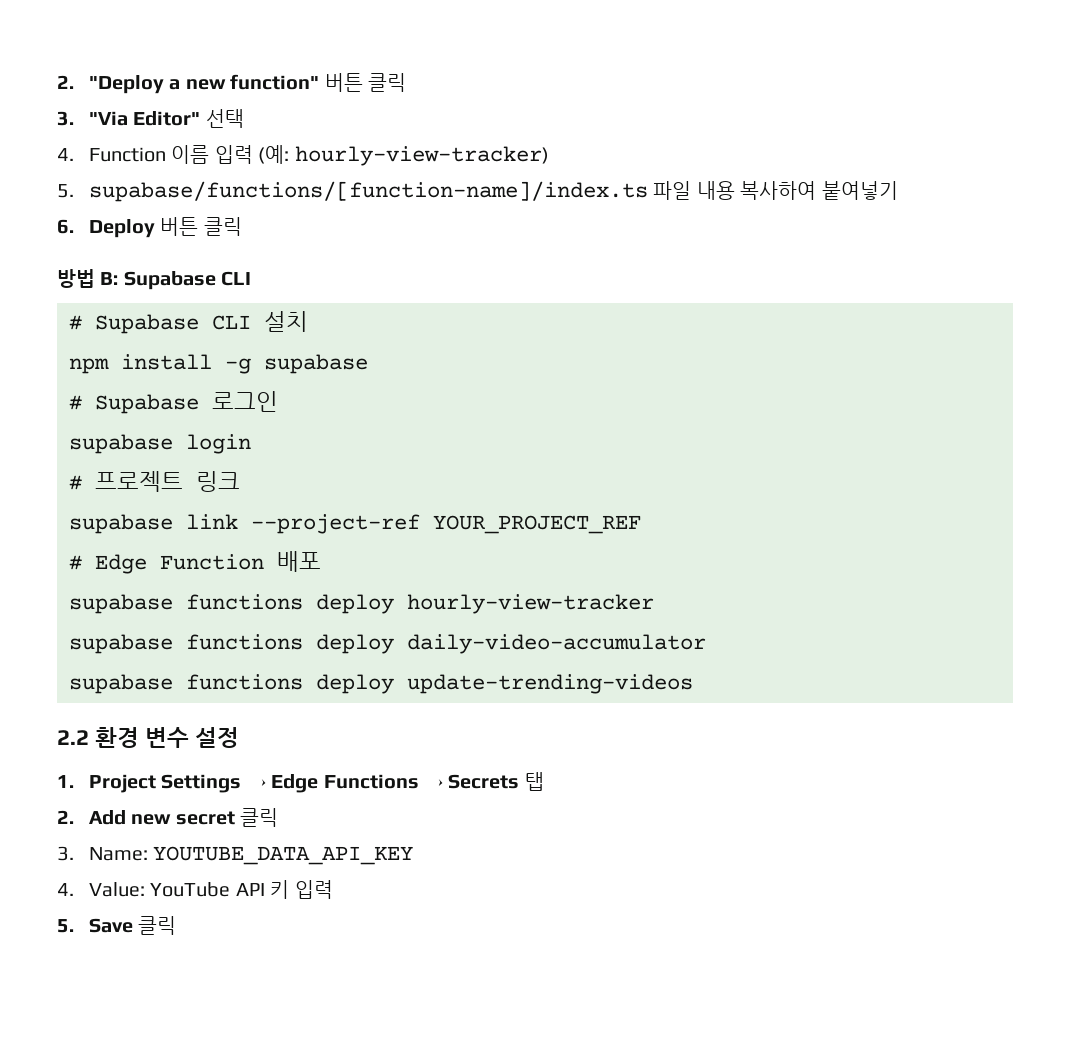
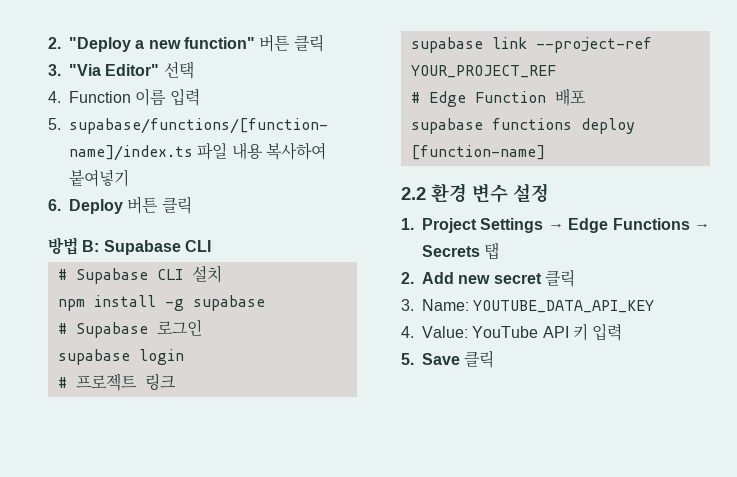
- 4. Function 이름 입력 (예: hourly-view-tracker)
+ 4. Function 이름 입력
- supabase functions deploy hourly-view-tracker
- supabase functions deploy daily-video-accumulator
- supabase functions deploy update-trending-videos
+ supabase functions deploy [function-name]

